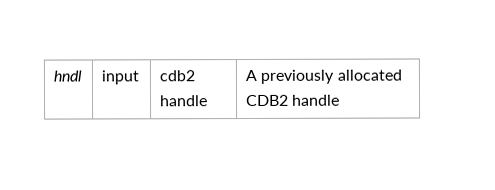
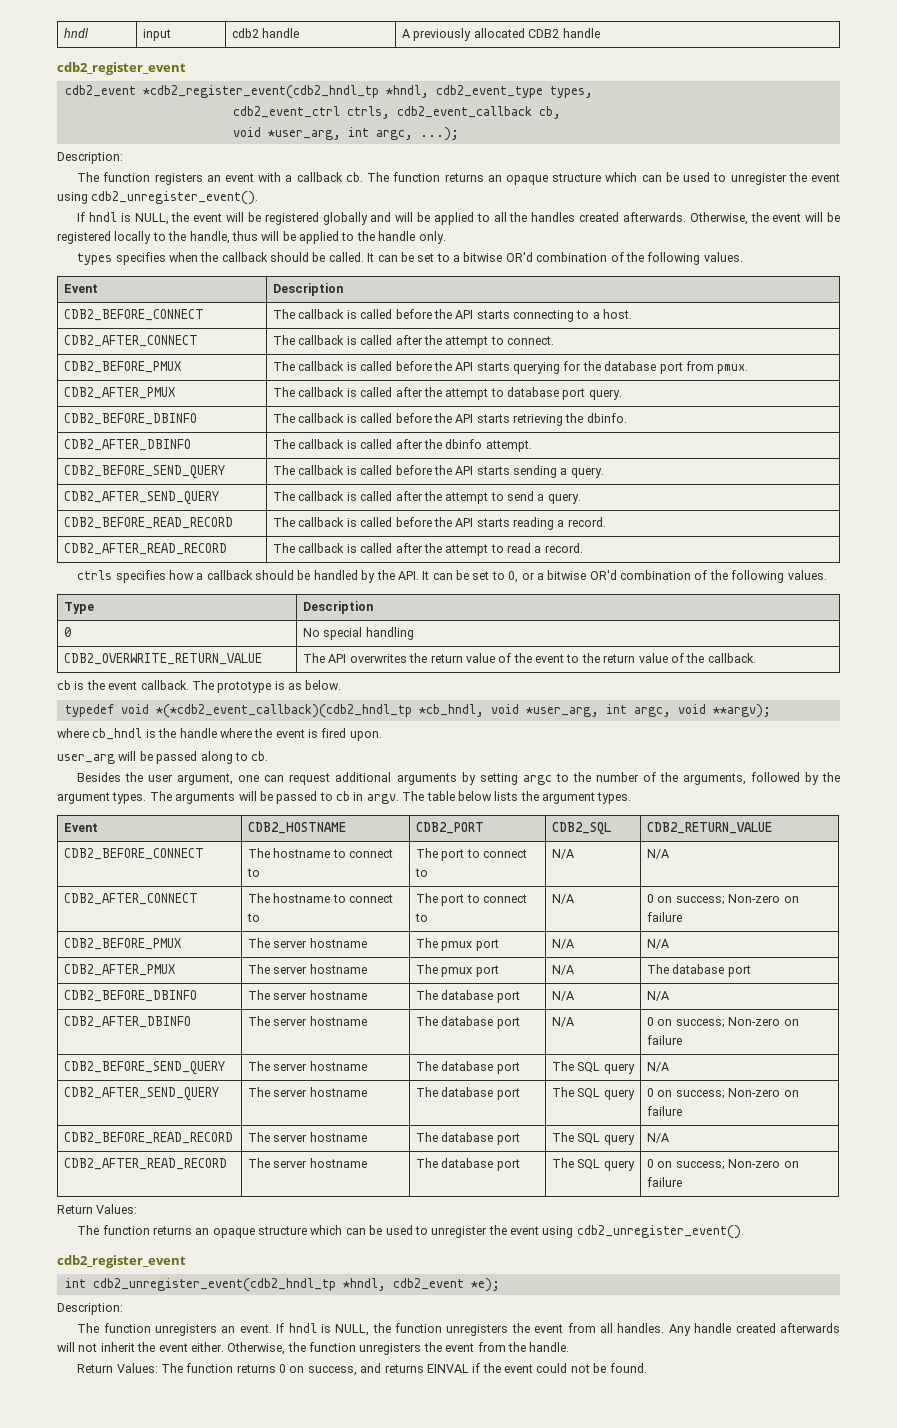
  hndl | input | cdb2 handle | A previously allocated CDB2 handle
+ cdb2_register_event
+ cdb2_event *cdb2_register_event(cdb2_hndl_tp *hndl, cdb2_event_type types,
+ cdb2_event_ctrl ctrls, cdb2_event_callback cb,
+ void *user_arg, int argc, ...);
+ Description:
+ The function registers an event with a callback cb. The function returns an opaque structure which can be used to unregister the event using cdb2_unregister_event().
+ If hndl is NULL, the event will be registered globally and will be applied to all the handles created afterwards. Otherwise, the event will be registered locally to the handle, thus will be applied to the handle only.
+ types specifies when the callback should be called. It can be set to a bitwise OR'd combination of the following values.
+ Event | Description
+ CDB2_BEFORE_CONNECT | The callback is called before the API starts connecting to a host.
+ CDB2_AFTER_CONNECT | The callback is called after the attempt to connect.
+ CDB2_BEFORE_PMUX | The callback is called before the API starts querying for the database port from pmux.
+ CDB2_AFTER_PMUX | The callback is called after the attempt to database port query.
+ CDB2_BEFORE_DBINFO | The callback is called before the API starts retrieving the dbinfo.
+ CDB2_AFTER_DBINFO | The callback is called after the dbinfo attempt.
+ CDB2_BEFORE_SEND_QUERY | The callback is called before the API starts sending a query.
+ CDB2_AFTER_SEND_QUERY | The callback is called after the attempt to send a query.
+ CDB2_BEFORE_READ_RECORD | The callback is called before the API starts reading a record.
+ CDB2_AFTER_READ_RECORD | The callback is called after the attempt to read a record.
+ ctrls specifies how a callback should be handled by the API. It can be set to 0, or a bitwise OR'd combination of the following values.
+ Type | Description
+ 0 | No special handling
+ CDB2_OVERWRITE_RETURN_VALUE | The API overwrites the return value of the event to the return value of the callback.
+ cb is the event callback. The prototype is as below.
+ typedef void *(*cdb2_event_callback)(cdb2_hndl_tp *cb_hndl, void *user_arg, int argc, void **argv);
+ where cb_hndl is the handle where the event is fired upon.
+ user_arg will be passed along to cb.
+ Besides the user argument, one can request additional arguments by setting argc to the number of the arguments, followed by the argument types. The arguments will be passed to cb in argv. The table below lists the argument types.
+ Event | CDB2_HOSTNAME | CDB2_PORT | CDB2_SQL | CDB2_RETURN_VALUE
+ CDB2_BEFORE_CONNECT | The hostname to connect to | The port to connect to | N/A | N/A
+ CDB2_AFTER_CONNECT | The hostname to connect to | The port to connect to | N/A | 0 on success; Non-zero on failure
+ CDB2_BEFORE_PMUX | The server hostname | The pmux port | N/A | N/A
+ CDB2_AFTER_PMUX | The server hostname | The pmux port | N/A | The database port
+ CDB2_BEFORE_DBINFO | The server hostname | The database port | N/A | N/A
+ CDB2_AFTER_DBINFO | The server hostname | The database port | N/A | 0 on success; Non-zero on failure
+ CDB2_BEFORE_SEND_QUERY | The server hostname | The database port | The SQL query | N/A
+ CDB2_AFTER_SEND_QUERY | The server hostname | The database port | The SQL query | 0 on success; Non-zero on failure
+ CDB2_BEFORE_READ_RECORD | The server hostname | The database port | The SQL query | N/A
+ CDB2_AFTER_READ_RECORD | The server hostname | The database port | The SQL query | 0 on success; Non-zero on failure
+ Return Values:
+ The function returns an opaque structure which can be used to unregister the event using cdb2_unregister_event().
+ cdb2_register_event
+ int cdb2_unregister_event(cdb2_hndl_tp *hndl, cdb2_event *e);
+ Description:
+ The function unregisters an event. If hndl is NULL, the function unregisters the event from all handles. Any handle created afterwards will not inherit the event either. Otherwise, the function unregisters the event from the handle.
+ Return Values: The function returns 0 on success, and returns EINVAL if the event could not be found.

